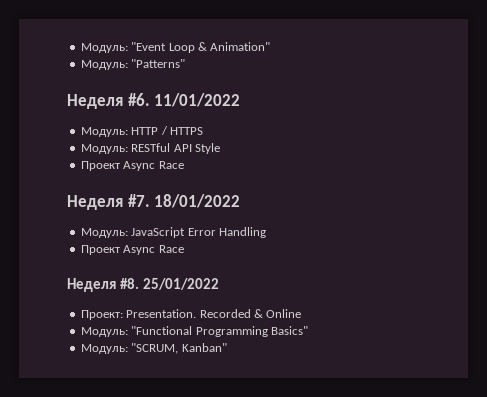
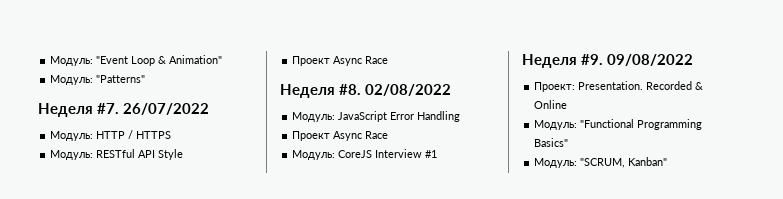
- Неделя #6. 11/01/2022
+ Неделя #7. 26/07/2022
- Неделя #7. 18/01/2022
+ Неделя #8. 02/08/2022
- Неделя #8. 25/01/2022
+ Модуль: CoreJS Interview #1
+ Неделя #9. 09/08/2022

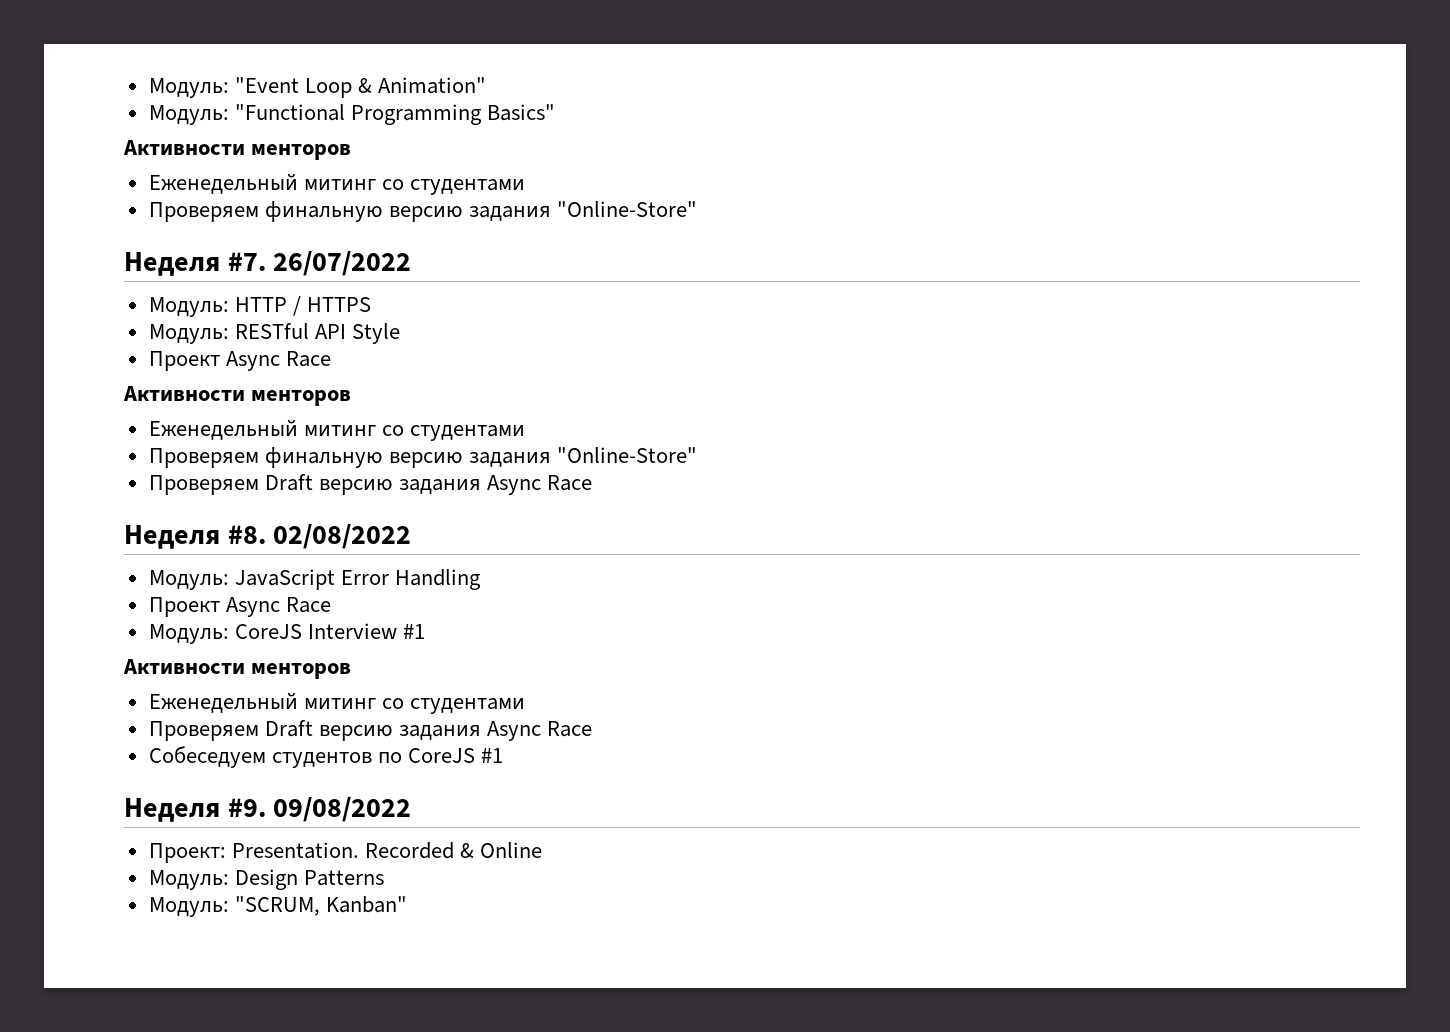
- Модуль: "Patterns"
+ Модуль: "Functional Programming Basics"
+ Активности менторов
+ Eженедельный митинг со студентами
+ Проверяем финальную версию задания "Online-Store"
  Модуль: RESTful API Style
  Проект Async Race
+ Активности менторов
+ Eженедельный митинг со студентами
+ Проверяем финальную версию задания "Online-Store"
+ Проверяем Draft версию задания Async Race
  Модуль: CoreJS Interview #1
+ Активности менторов
+ Eженедельный митинг со студентами
+ Проверяем Draft версию задания Async Race
+ Собеседуем студентов по CoreJS #1
- Модуль: "Functional Programming Basics"
+ Модуль: Design Patterns

